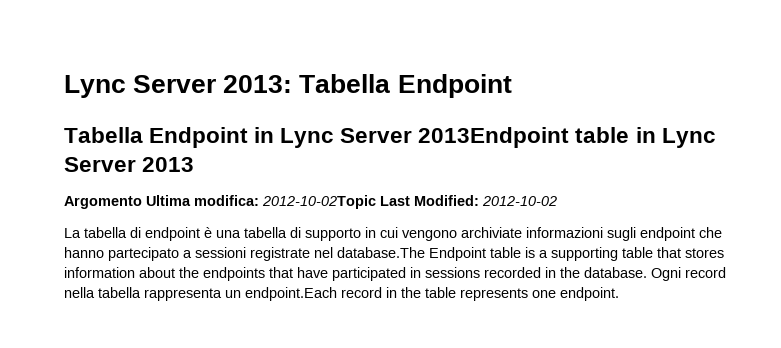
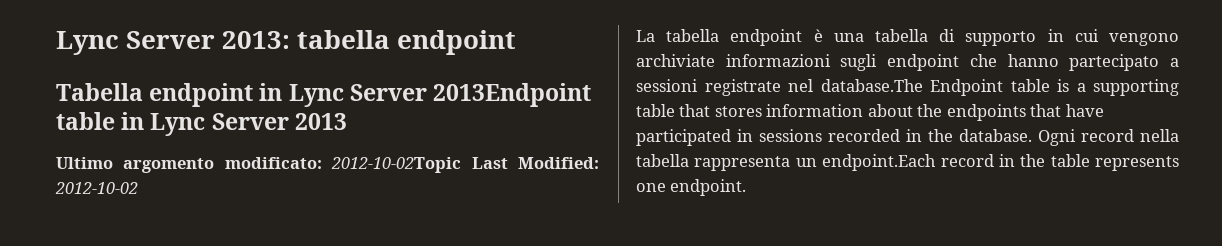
- Lync Server 2013: Tabella Endpoint
- Tabella Endpoint in Lync Server 2013Endpoint table in Lync Server 2013
+ Lync Server 2013: tabella endpoint
+ Tabella endpoint in Lync Server 2013Endpoint table in Lync Server 2013
- Argomento Ultima modifica: 2012-10-02Topic Last Modified: 2012-10-02
+ Ultimo argomento modificato: 2012-10-02Topic Last Modified: 2012-10-02
- La tabella di endpoint è una tabella di supporto in cui vengono archiviate informazioni sugli endpoint che hanno partecipato a sessioni registrate nel database.The Endpoint table is a supporting table that stores information about the endpoints that have participated in sessions recorded in the database.
+ La tabella endpoint è una tabella di supporto in cui vengono archiviate informazioni sugli endpoint che hanno partecipato a sessioni registrate nel database.The Endpoint table is a supporting table that stores information about the endpoints that have participated in sessions recorded in the database.

